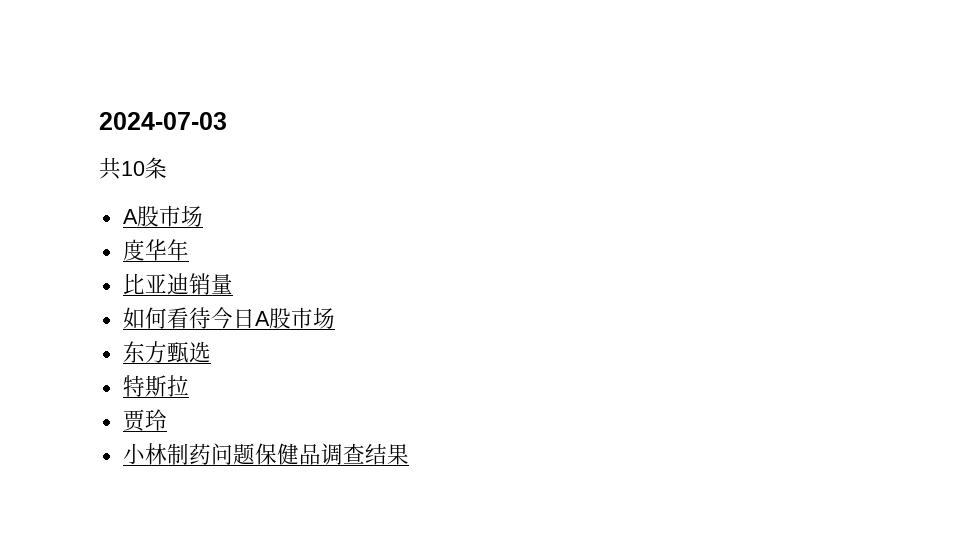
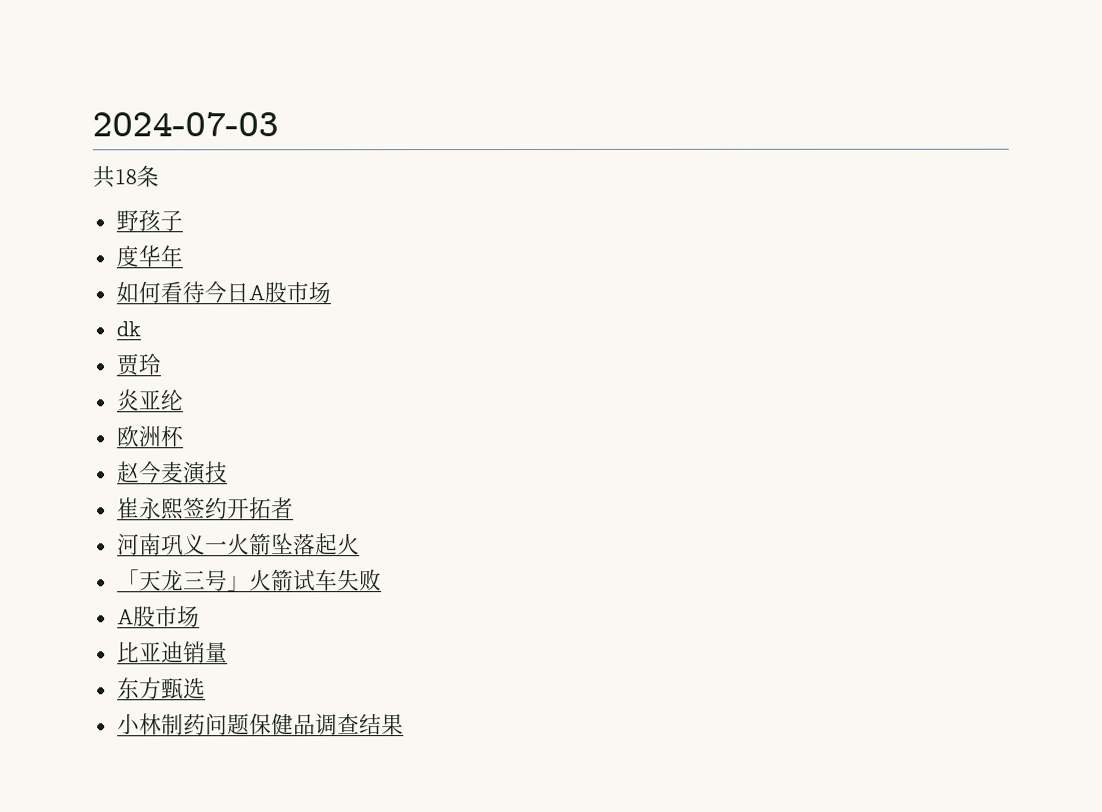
- 共10条
- A股市场
+ 共18条
+ 野孩子
- 比亚迪销量
+ dk
+ 贾玲
+ 炎亚纶
+ 欧洲杯
+ 赵今麦演技
+ 崔永熙签约开拓者
+ 河南巩义一火箭坠落起火
+ 「天龙三号」火箭试车失败
+ A股市场
+ 比亚迪销量
- 特斯拉
- 贾玲

